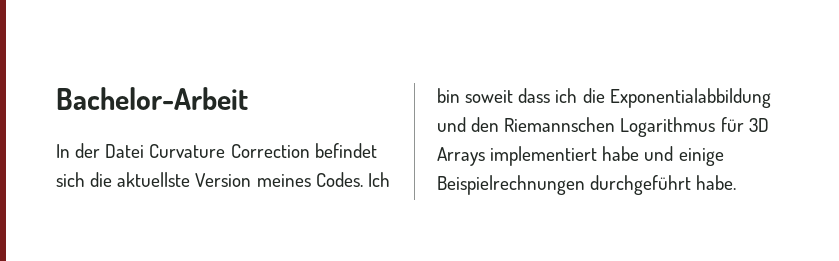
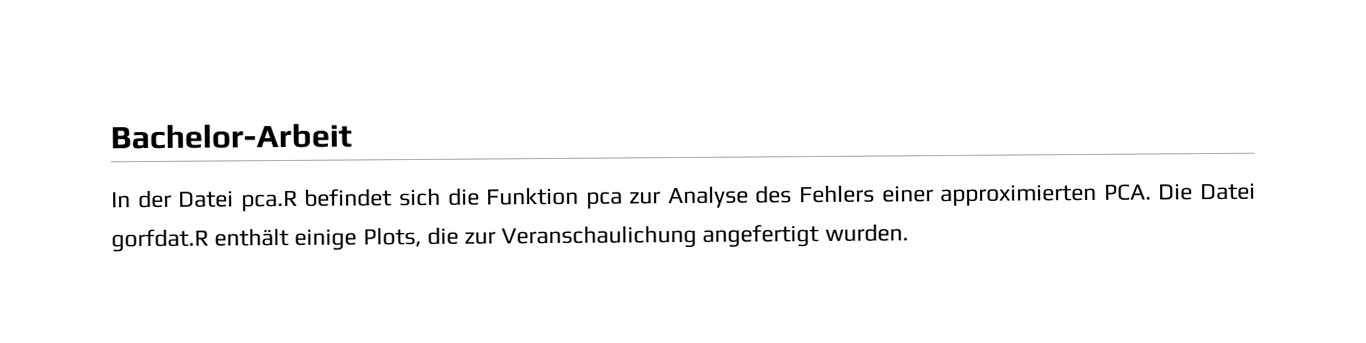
- In der Datei Curvature Correction befindet sich die aktuellste Version meines Codes. Ich bin soweit dass ich die Exponentialabbildung und den Riemannschen Logarithmus für 3D Arrays implementiert habe und einige Beispielrechnungen durchgeführt habe.
+ In der Datei pca.R befindet sich die Funktion pca zur Analyse des Fehlers einer approximierten PCA. Die Datei gorfdat.R enthält einige Plots, die zur Veranschaulichung angefertigt wurden.

